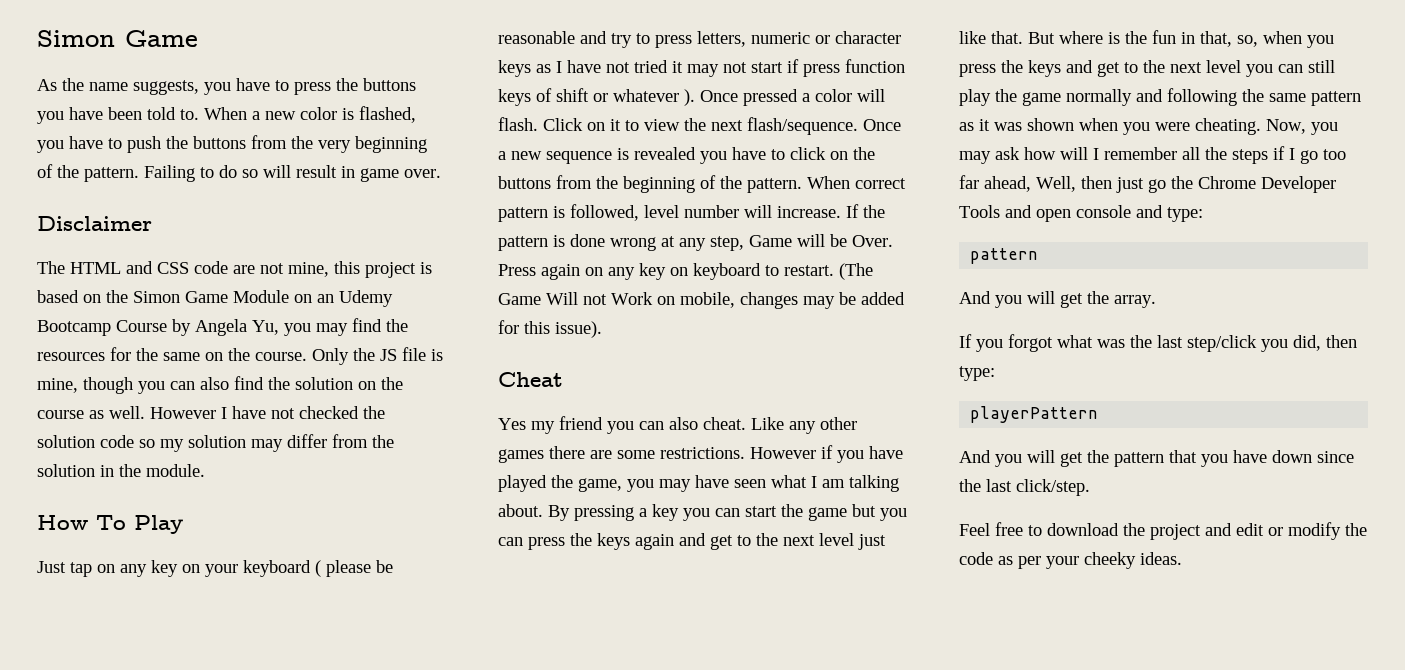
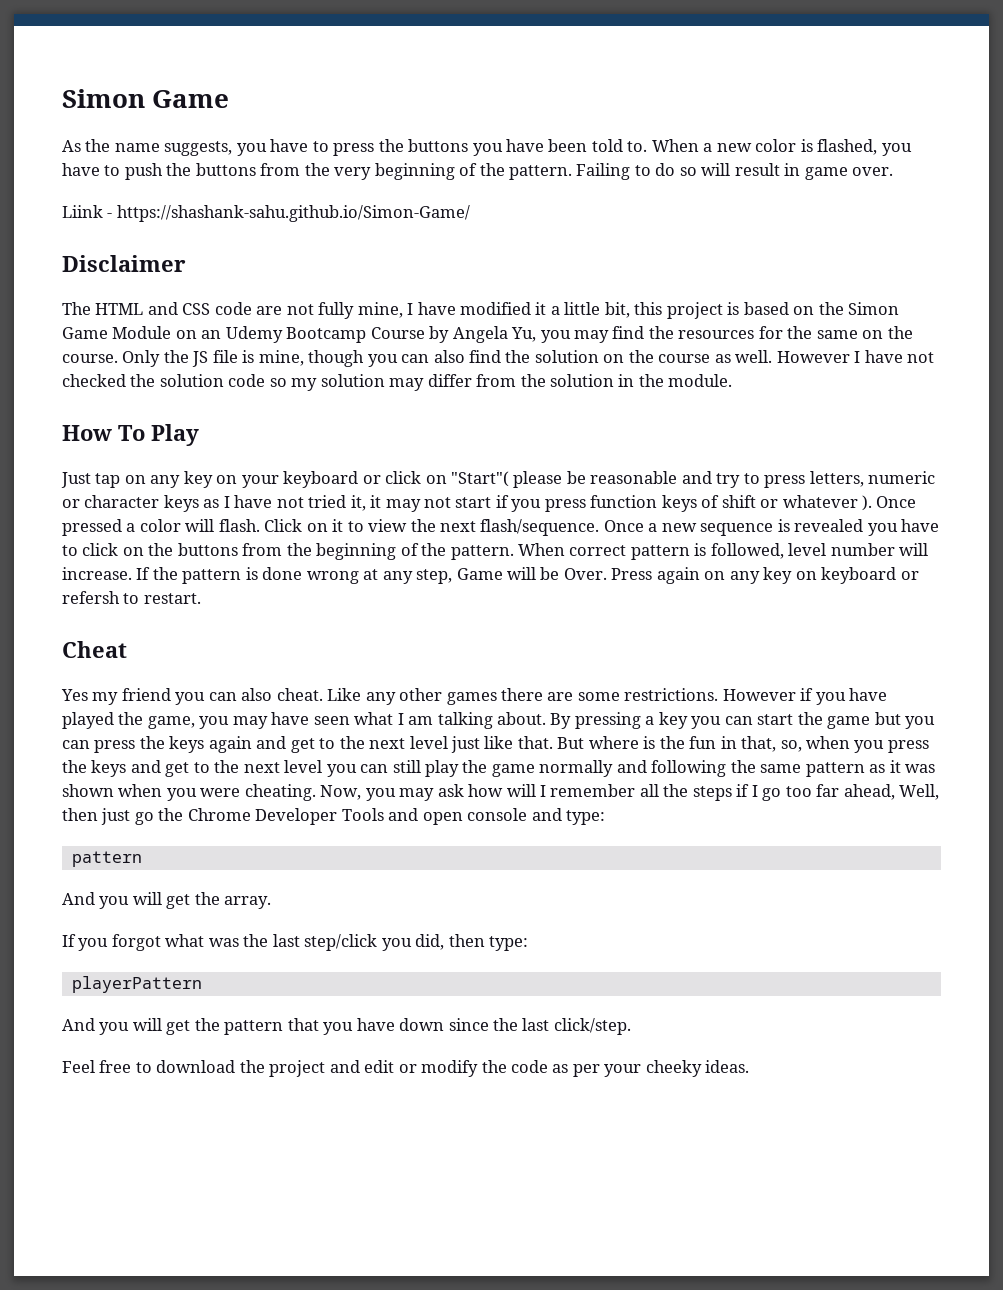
+ Liink - https://shashank-sahu.github.io/Simon-Game/
- The HTML and CSS code are not mine, this project is based on the Simon Game Module on an Udemy Bootcamp Course by Angela Yu, you may find the resources for the same on the course.
+ The HTML and CSS code are not fully mine, I have modified it a little bit, this project is based on the Simon Game Module on an Udemy Bootcamp Course by Angela Yu, you may find the resources for the same on the course.
- Just tap on any key on your keyboard ( please be reasonable and try to press letters, numeric or character keys as I have not tried it may not start if press function keys of shift or whatever ).
+ Just tap on any key on your keyboard or click on "Start"( please be reasonable and try to press letters, numeric or character keys as I have not tried it, it may not start if you press function keys of shift or whatever ).
- Press again on any key on keyboard to restart. (The Game Will not Work on mobile, changes may be added for this issue).
+ Press again on any key on keyboard or refersh to restart.

